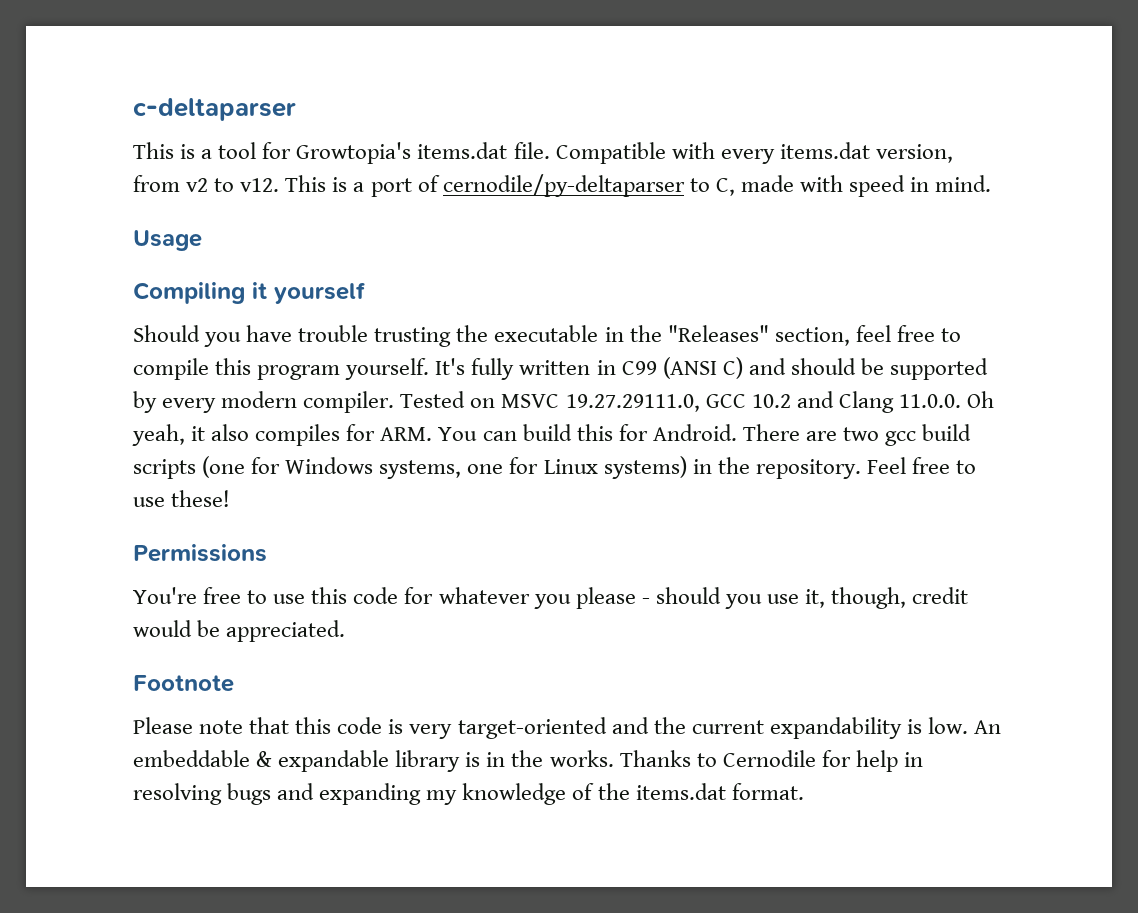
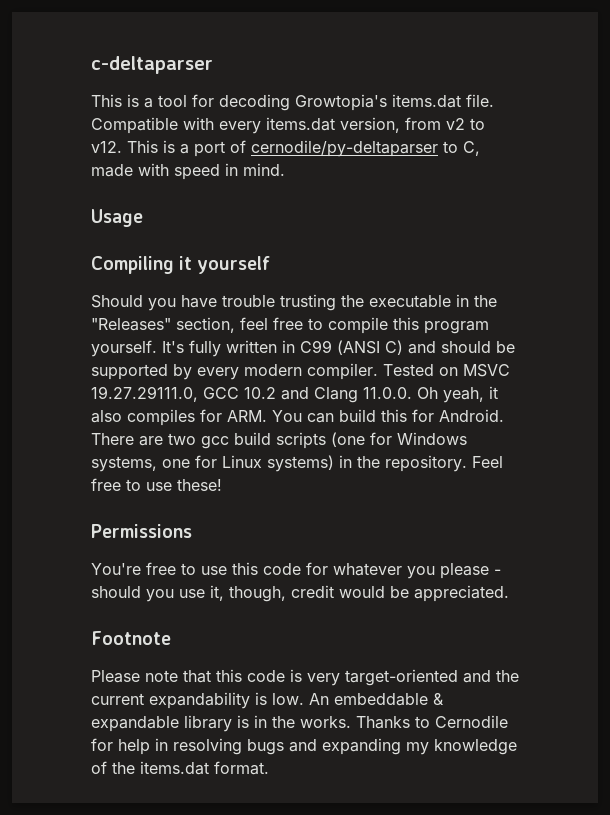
- This is a tool for Growtopia's items.dat file.
+ This is a tool for decoding Growtopia's items.dat file.

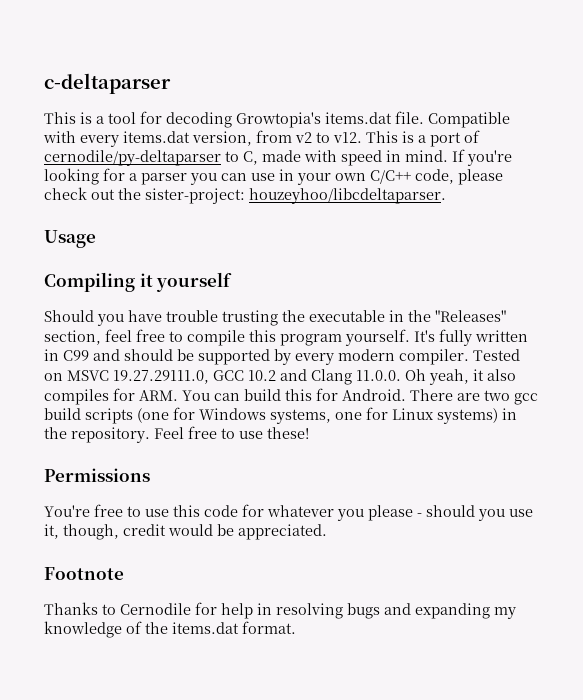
+ If you're looking for a parser you can use in your own C/C++ code, please check out the sister-project: houzeyhoo/libcdeltaparser.
- It's fully written in C99 (ANSI C) and should be supported by every modern compiler.
+ It's fully written in C99 and should be supported by every modern compiler.
- Please note that this code is very target-oriented and the current expandability is low. An embeddable & expandable library is in the works.

